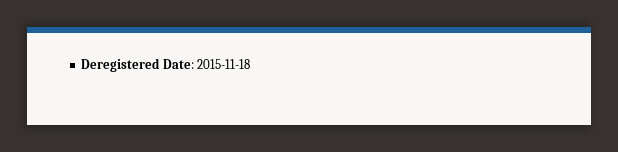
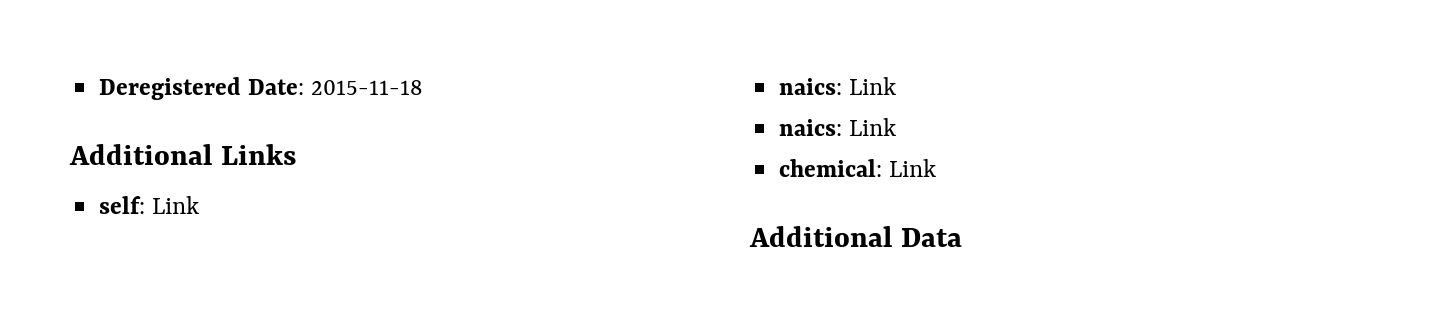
+ Additional Links
+ self: Link
+ naics: Link
+ naics: Link
+ chemical: Link
+ Additional Data

